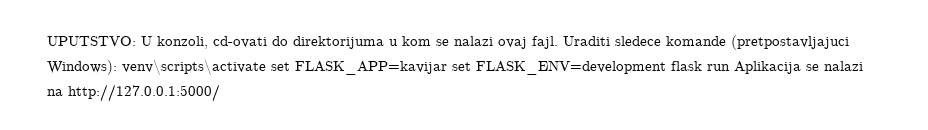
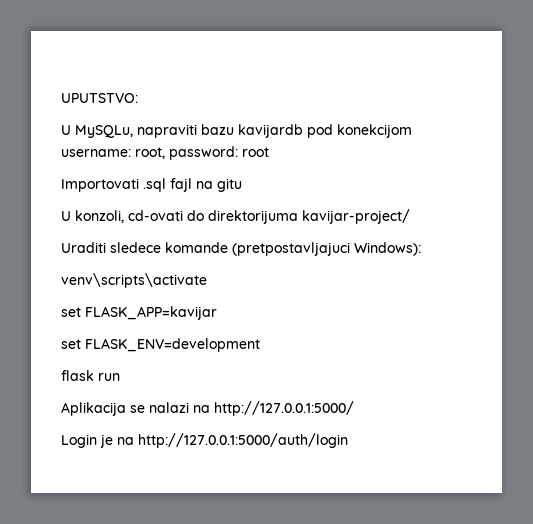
- UPUTSTVO: U konzoli, cd-ovati do direktorijuma u kom se nalazi ovaj fajl. Uraditi sledece komande (pretpostavljajuci Windows): venv\scripts\activate set FLASK_APP=kavijar set FLASK_ENV=development flask run Aplikacija se nalazi na http://127.0.0.1:5000/
+ UPUTSTVO:
+ U MySQLu, napraviti bazu kavijardb pod konekcijom username: root, password: root
+ Importovati .sql fajl na gitu
+ U konzoli, cd-ovati do direktorijuma kavijar-project/
+ Uraditi sledece komande (pretpostavljajuci Windows):
+ venv\scripts\activate
+ set FLASK_APP=kavijar
+ set FLASK_ENV=development
+ flask run
+ Aplikacija se nalazi na http://127.0.0.1:5000/
+ Login je na http://127.0.0.1:5000/auth/login

